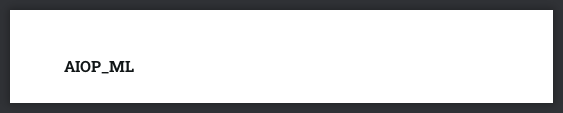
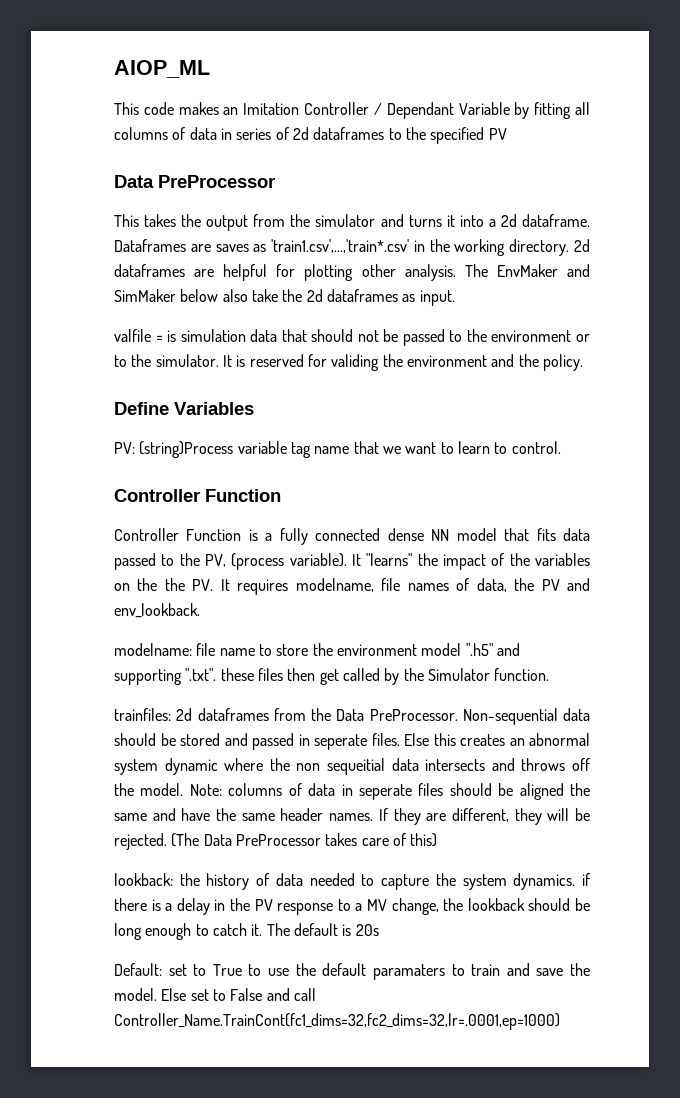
+ This code makes an Imitation Controller / Dependant Variable by fitting all columns of data in series of 2d dataframes to the specified PV
+ Data PreProcessor
+ This takes the output from the simulator and turns it into a 2d dataframe. Dataframes are saves as 'train1.csv',...,'train*.csv' in the working directory. 2d dataframes are helpful for plotting other analysis. The EnvMaker and SimMaker below also take the 2d dataframes as input.
+ valfile = is simulation data that should not be passed to the environment or to the simulator. It is reserved for validing the environment and the policy.
+ Define Variables
+ PV: (string)Process variable tag name that we want to learn to control.
+ Controller Function
+ Controller Function is a fully connected dense NN model that fits data passed to the PV, (process variable). It "learns" the impact of the variables on the the PV. It requires modelname, file names of data, the PV and env_lookback.
+ modelname: file name to store the environment model ".h5" and supporting ".txt". these files then get called by the Simulator function.
+ trainfiles: 2d dataframes from the Data PreProcessor. Non-sequential data should be stored and passed in seperate files. Else this creates an abnormal system dynamic where the non sequeitial data intersects and throws off the model. Note: columns of data in seperate files should be aligned the same and have the same header names. If they are different, they will be rejected. (The Data PreProcessor takes care of this)
+ lookback: the history of data needed to capture the system dynamics. if there is a delay in the PV response to a MV change, the lookback should be long enough to catch it. The default is 20s
+ Default: set to True to use the default paramaters to train and save the model. Else set to False and call Controller_Name.TrainCont(fc1_dims=32,fc2_dims=32,lr=.0001,ep=1000)

